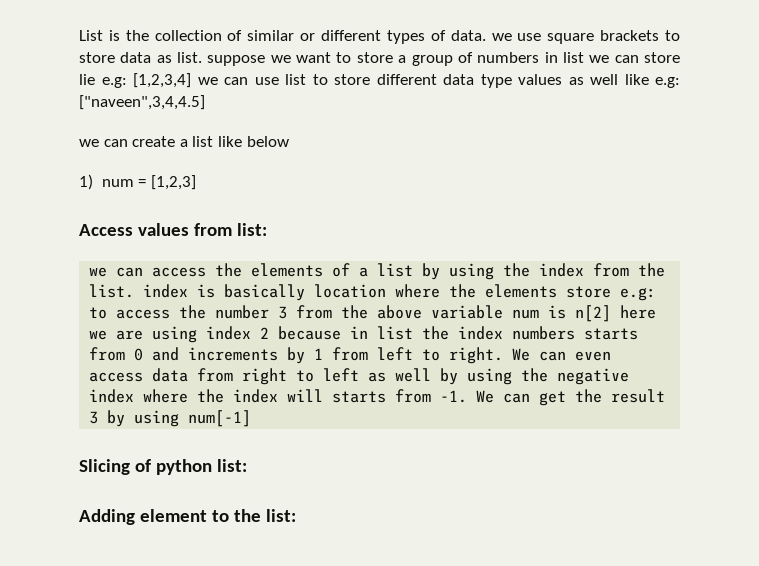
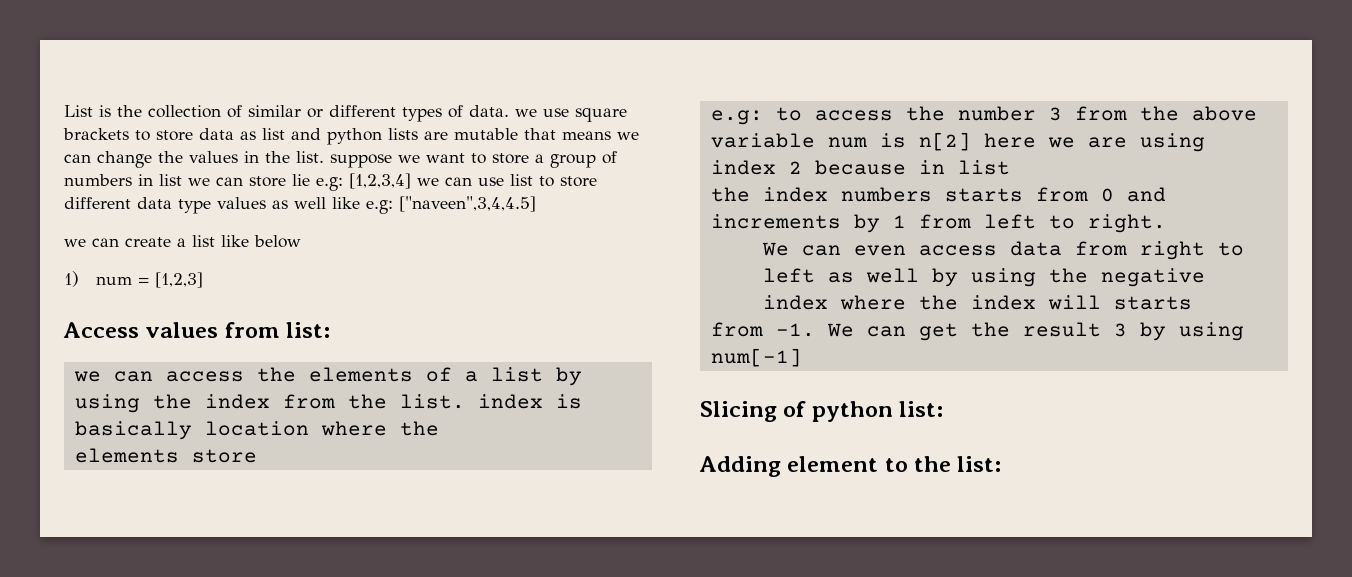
- List is the collection of similar or different types of data. we use square brackets to store data as list. suppose we want to store a group of numbers in list we can store lie e.g: [1,2,3,4] we can use list to store different data type values as well like e.g: ["naveen",3,4,4.5]
+ List is the collection of similar or different types of data. we use square brackets to store data as list and python lists are mutable that means we can change the values in the list. suppose we want to store a group of numbers in list we can store lie e.g: [1,2,3,4] we can use list to store different data type values as well like e.g: ["naveen",3,4,4.5]
- we can access the elements of a list by using the index from the list. index is basically location where the elements store e.g:
+ we can access the elements of a list by using the index from the list. index is basically location where the
+ elements store
+ e.g:
- to access the number 3 from the above variable num is n[2] here we are using index 2 because in list the index numbers starts from 0 and increments by 1 from left to right. We can even access data from right to left as well by using the negative index where the index will starts from -1.
+ to access the number 3 from the above variable num is n[2] here we are using index 2 because in list
+ the index numbers starts from 0 and increments by 1 from left to right.
+ We can even access data from right to left as well by using the negative index where the index will starts
+ from -1.

